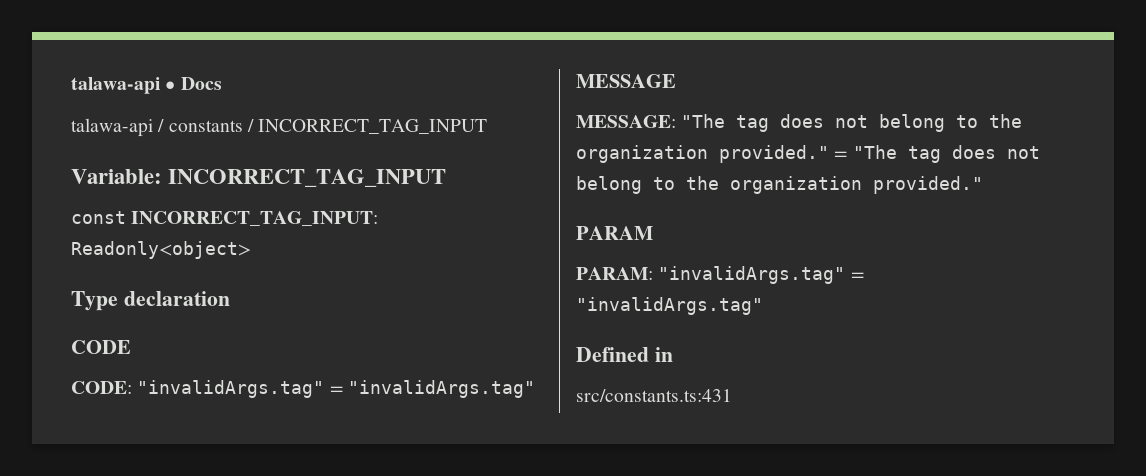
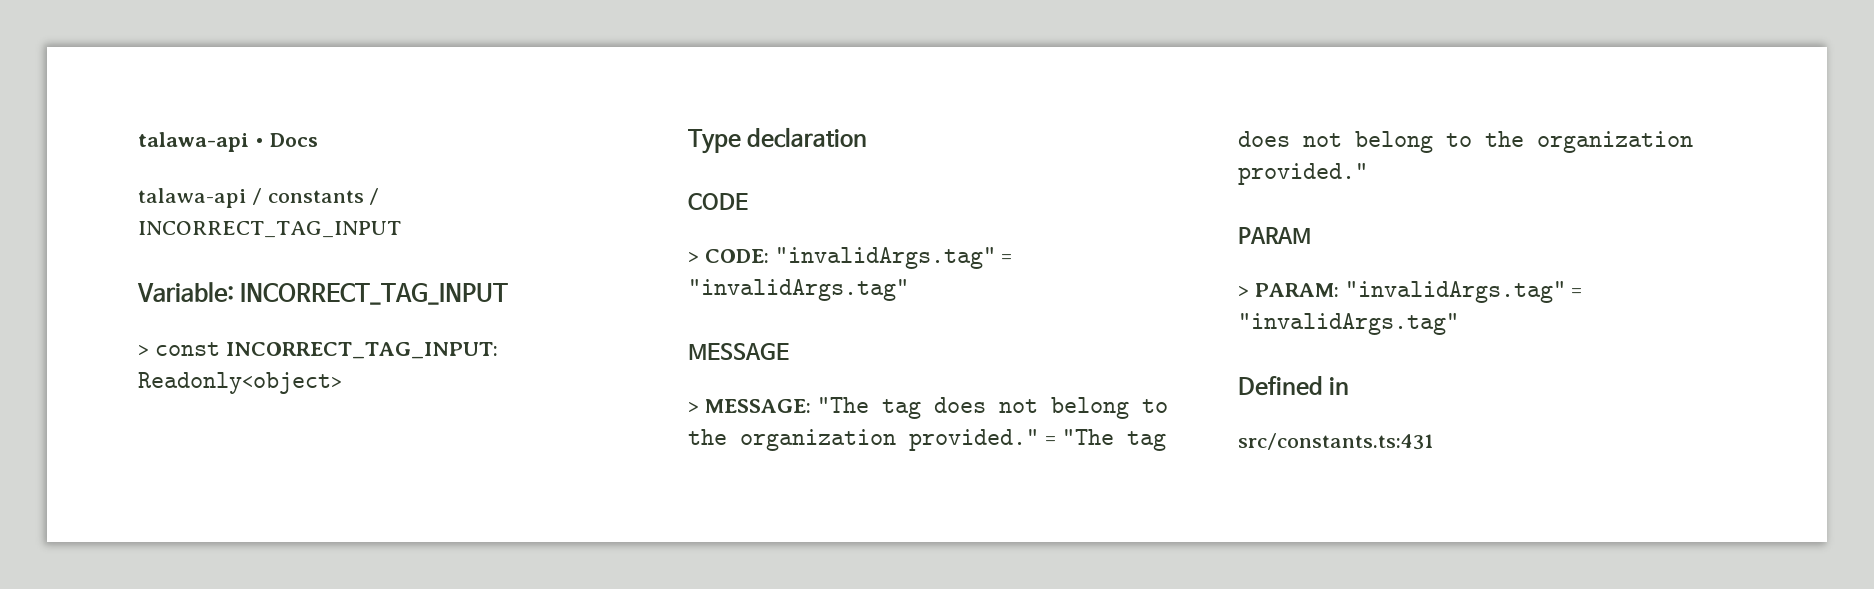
- const INCORRECT_TAG_INPUT: Readonly<object>
+ > const INCORRECT_TAG_INPUT: Readonly<object>
- CODE: "invalidArgs.tag" = "invalidArgs.tag"
+ > CODE: "invalidArgs.tag" = "invalidArgs.tag"
- MESSAGE: "The tag does not belong to the organization provided."
+ > MESSAGE: "The tag does not belong to the organization provided."
- PARAM: "invalidArgs.tag" = "invalidArgs.tag"
+ > PARAM: "invalidArgs.tag" = "invalidArgs.tag"

